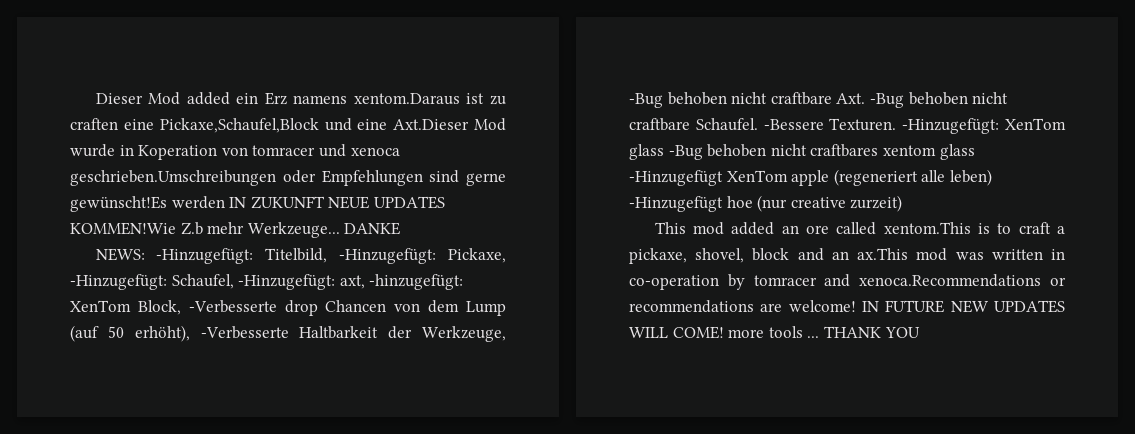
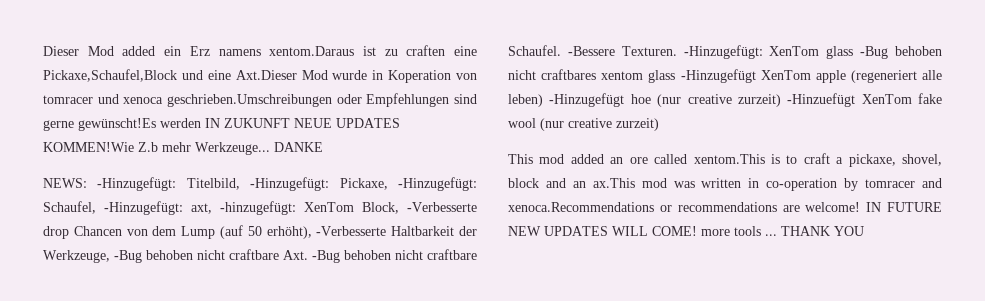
- -Hinzugefügt: XenTom glass -Bug behoben nicht craftbares xentom glass -Hinzugefügt XenTom apple (regeneriert alle leben) -Hinzugefügt hoe (nur creative zurzeit)
+ -Hinzugefügt: XenTom glass -Bug behoben nicht craftbares xentom glass -Hinzugefügt XenTom apple (regeneriert alle leben) -Hinzugefügt hoe (nur creative zurzeit) -Hinzuefügt XenTom fake wool (nur creative zurzeit)

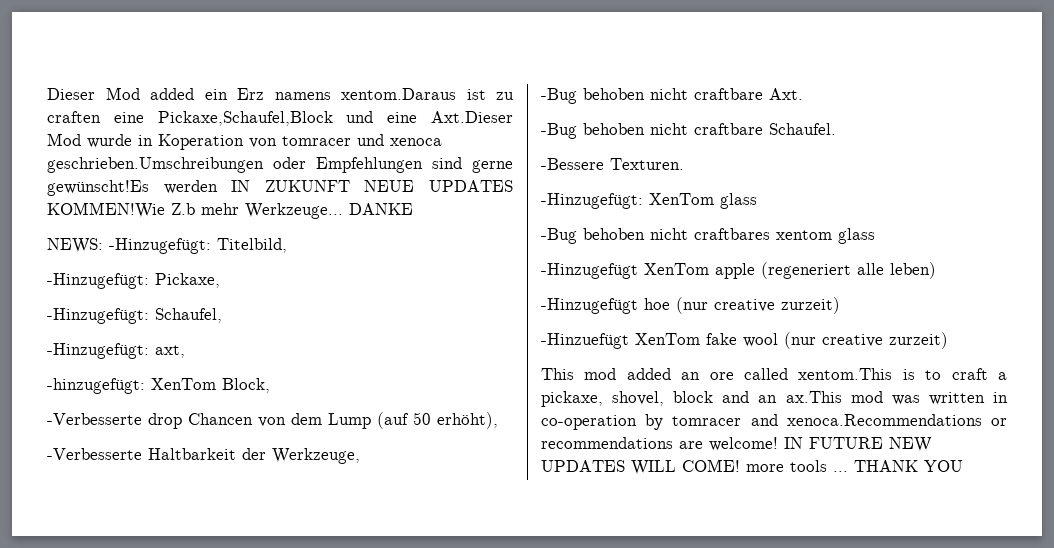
- Titelbild, -Hinzugefügt:
+ Titelbild,
+ -Hinzugefügt:
- Pickaxe, -Hinzugefügt:
+ Pickaxe,
+ -Hinzugefügt:
- Schaufel, -Hinzugefügt:
+ Schaufel,
+ -Hinzugefügt:
- axt, -hinzugefügt:
+ axt,
+ -hinzugefügt:
- XenTom Block, -Verbesserte drop Chancen von dem Lump (auf 50 erhöht), -Verbesserte Haltbarkeit der Werkzeuge, -Bug behoben nicht craftbare Axt. -Bug behoben nicht craftbare Schaufel. -Bessere Texturen. -Hinzugefügt:
+ XenTom Block,
+ -Verbesserte drop Chancen von dem Lump (auf 50 erhöht),
+ -Verbesserte Haltbarkeit der Werkzeuge,
+ -Bug behoben nicht craftbare Axt.
+ -Bug behoben nicht craftbare Schaufel.
+ -Bessere Texturen.
+ -Hinzugefügt:
- XenTom glass -Bug behoben nicht craftbares xentom glass -Hinzugefügt XenTom apple (regeneriert alle leben) -Hinzugefügt hoe (nur creative zurzeit) -Hinzuefügt XenTom fake wool (nur creative zurzeit)
+ XenTom glass
+ -Bug behoben nicht craftbares xentom glass
+ -Hinzugefügt XenTom apple (regeneriert alle leben)
+ -Hinzugefügt hoe (nur creative zurzeit)
+ -Hinzuefügt XenTom fake wool (nur creative zurzeit)

